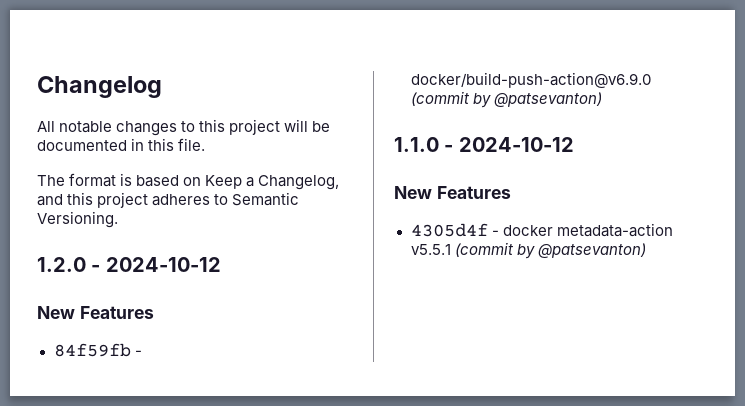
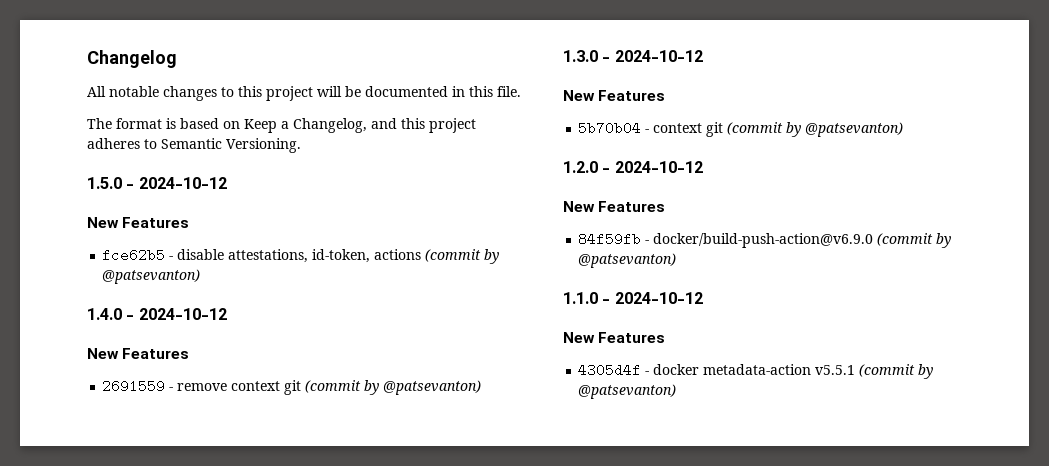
+ 1.5.0 - 2024-10-12
+ New Features
+ fce62b5 - disable attestations, id-token, actions (commit by @patsevanton)
+ 1.4.0 - 2024-10-12
+ New Features
+ 2691559 - remove context git (commit by @patsevanton)
+ 1.3.0 - 2024-10-12
+ New Features
+ 5b70b04 - context git (commit by @patsevanton)

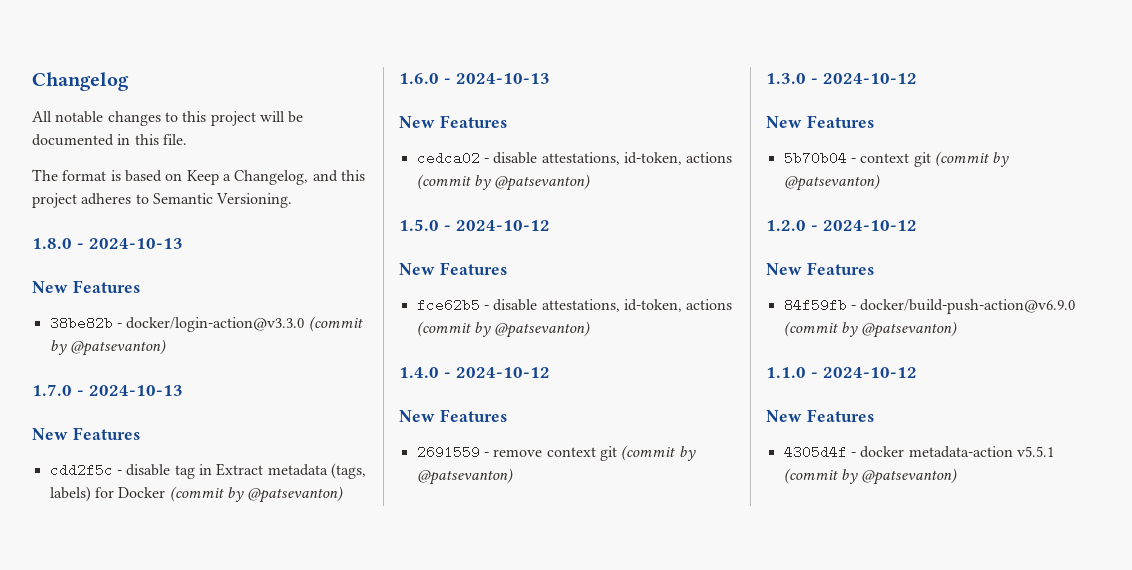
+ 1.8.0 - 2024-10-13
+ New Features
+ 38be82b - docker/login-action@v3.3.0 (commit by @patsevanton)
+ 1.7.0 - 2024-10-13
+ New Features
+ cdd2f5c - disable tag in Extract metadata (tags, labels) for Docker (commit by @patsevanton)
+ 1.6.0 - 2024-10-13
+ New Features
+ cedca02 - disable attestations, id-token, actions (commit by @patsevanton)

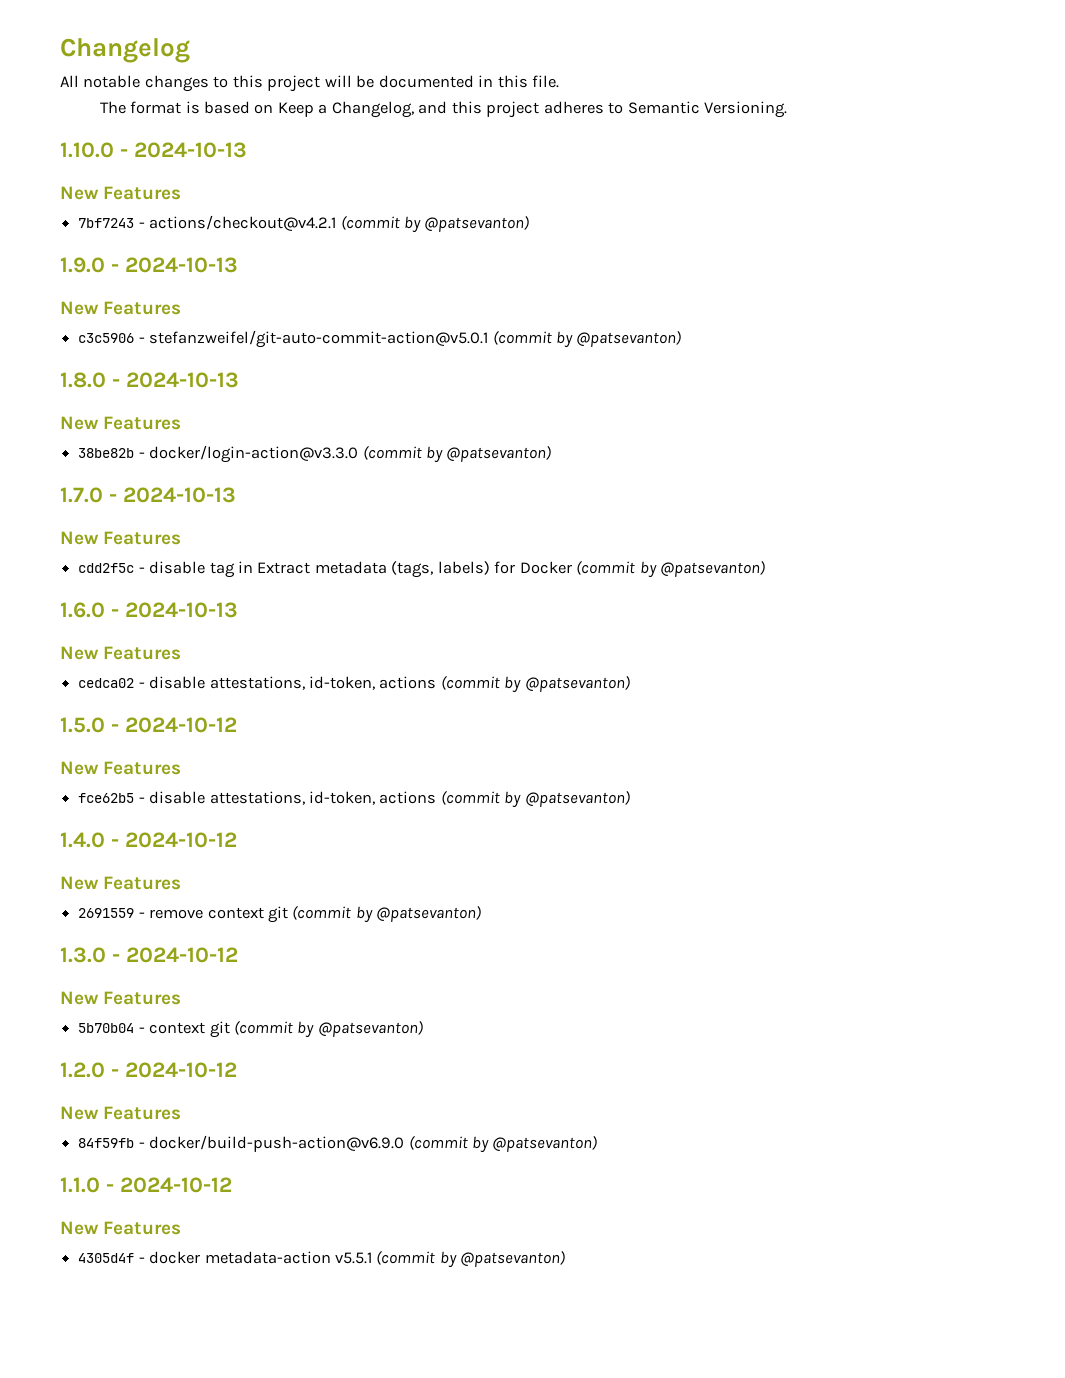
+ 1.10.0 - 2024-10-13
+ New Features
+ 7bf7243 - actions/checkout@v4.2.1 (commit by @patsevanton)
+ 1.9.0 - 2024-10-13
+ New Features
+ c3c5906 - stefanzweifel/git-auto-commit-action@v5.0.1 (commit by @patsevanton)

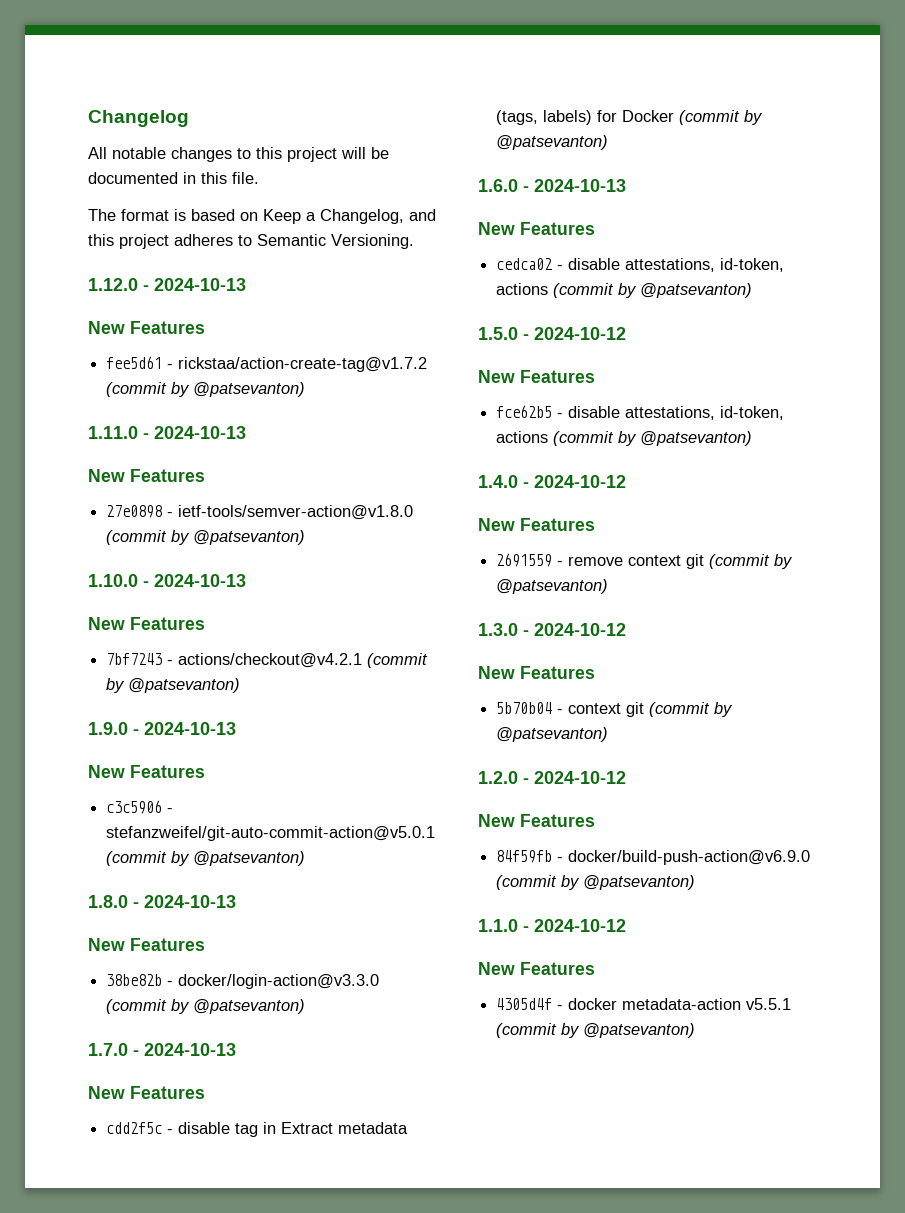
+ 1.12.0 - 2024-10-13
+ New Features
+ fee5d61 - rickstaa/action-create-tag@v1.7.2 (commit by @patsevanton)
+ 1.11.0 - 2024-10-13
+ New Features
+ 27e0898 - ietf-tools/semver-action@v1.8.0 (commit by @patsevanton)

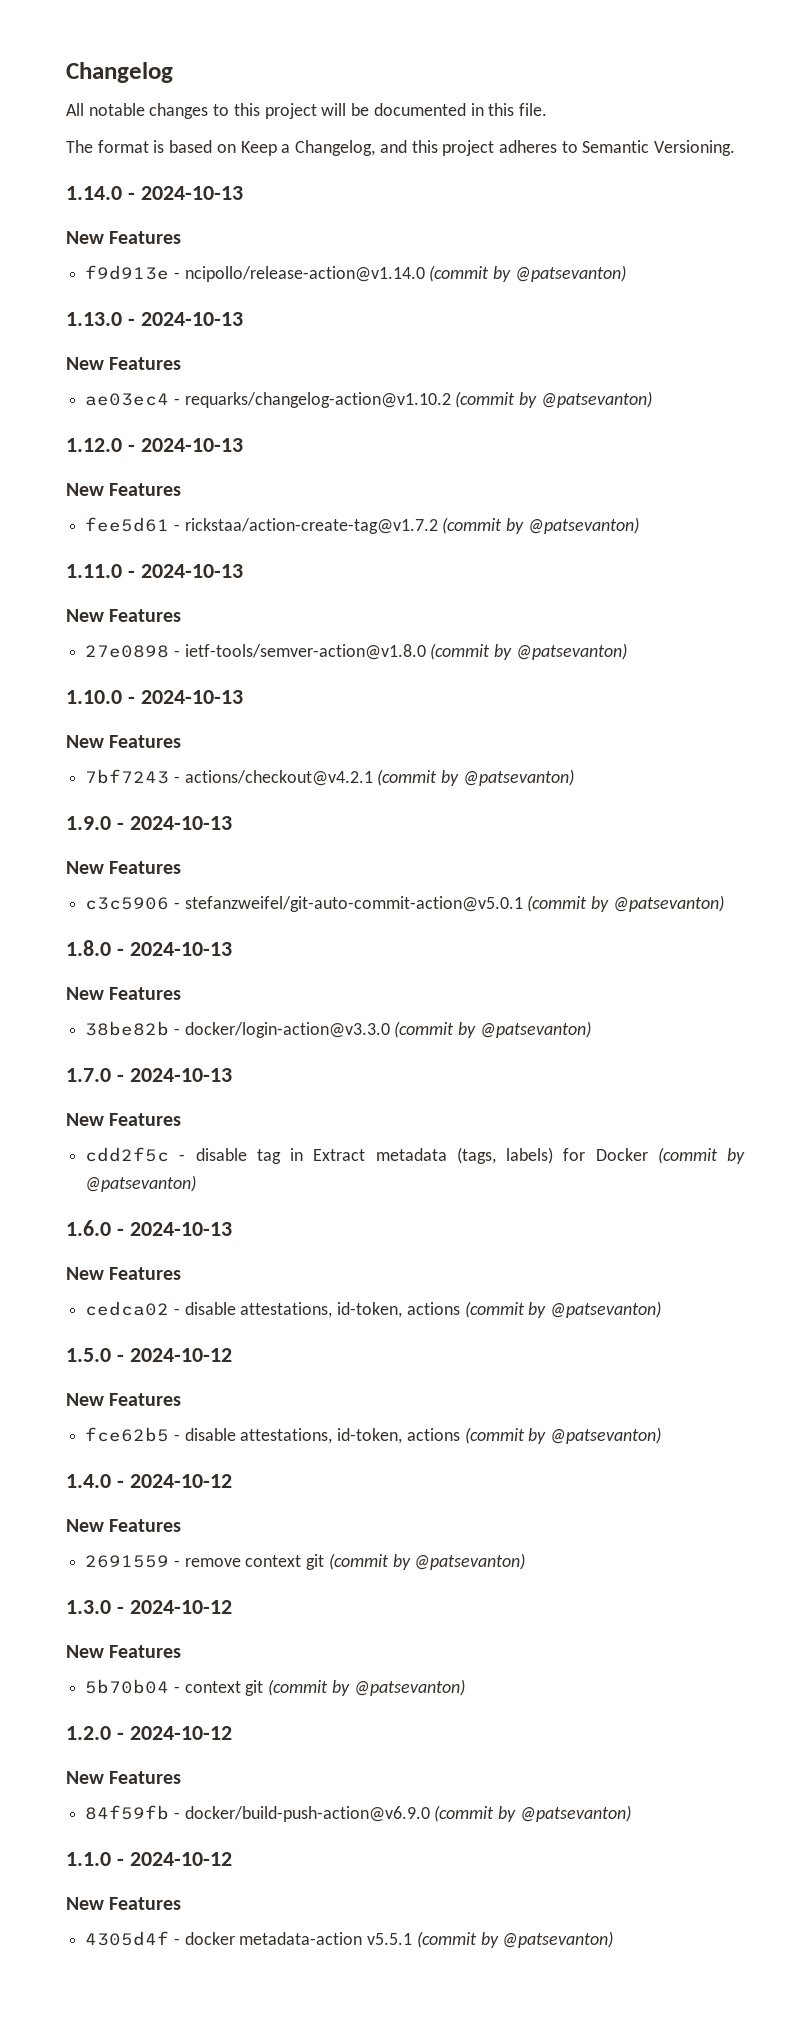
+ 1.14.0 - 2024-10-13
+ New Features
+ f9d913e - ncipollo/release-action@v1.14.0 (commit by @patsevanton)
+ 1.13.0 - 2024-10-13
+ New Features
+ ae03ec4 - requarks/changelog-action@v1.10.2 (commit by @patsevanton)

